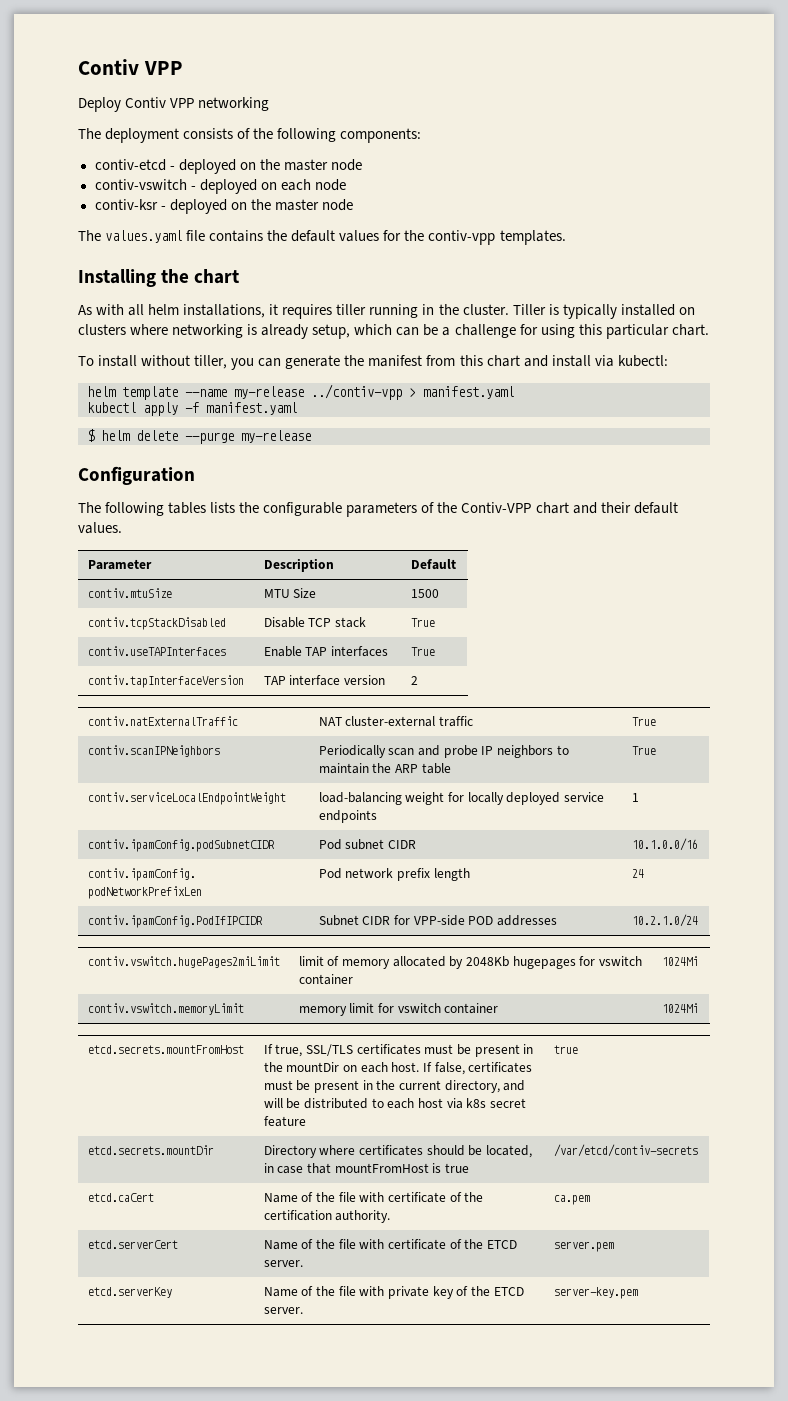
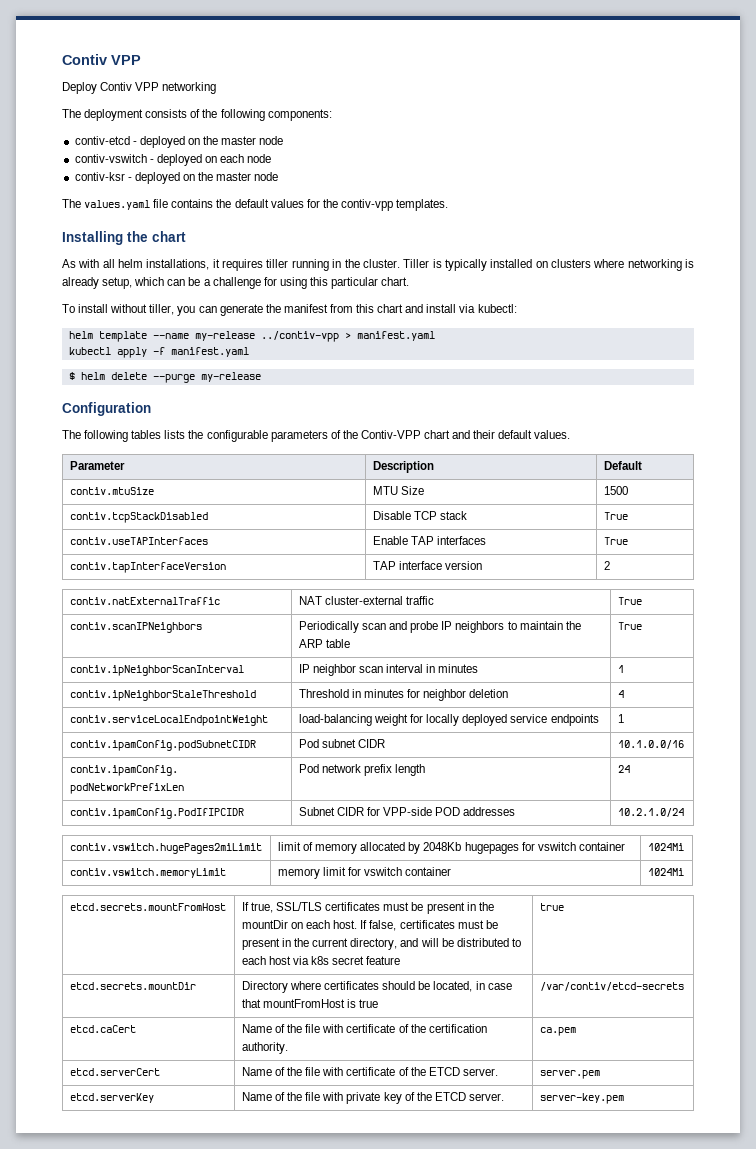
+ contiv.ipNeighborScanInterval | IP neighbor scan interval in minutes | 1
+ contiv.ipNeighborStaleThreshold | Threshold in minutes for neighbor deletion | 4
- etcd.secrets.mountDir | Directory where certificates should be located, in case that mountFromHost is true | /var/etcd/contiv-secrets
+ etcd.secrets.mountDir | Directory where certificates should be located, in case that mountFromHost is true | /var/contiv/etcd-secrets

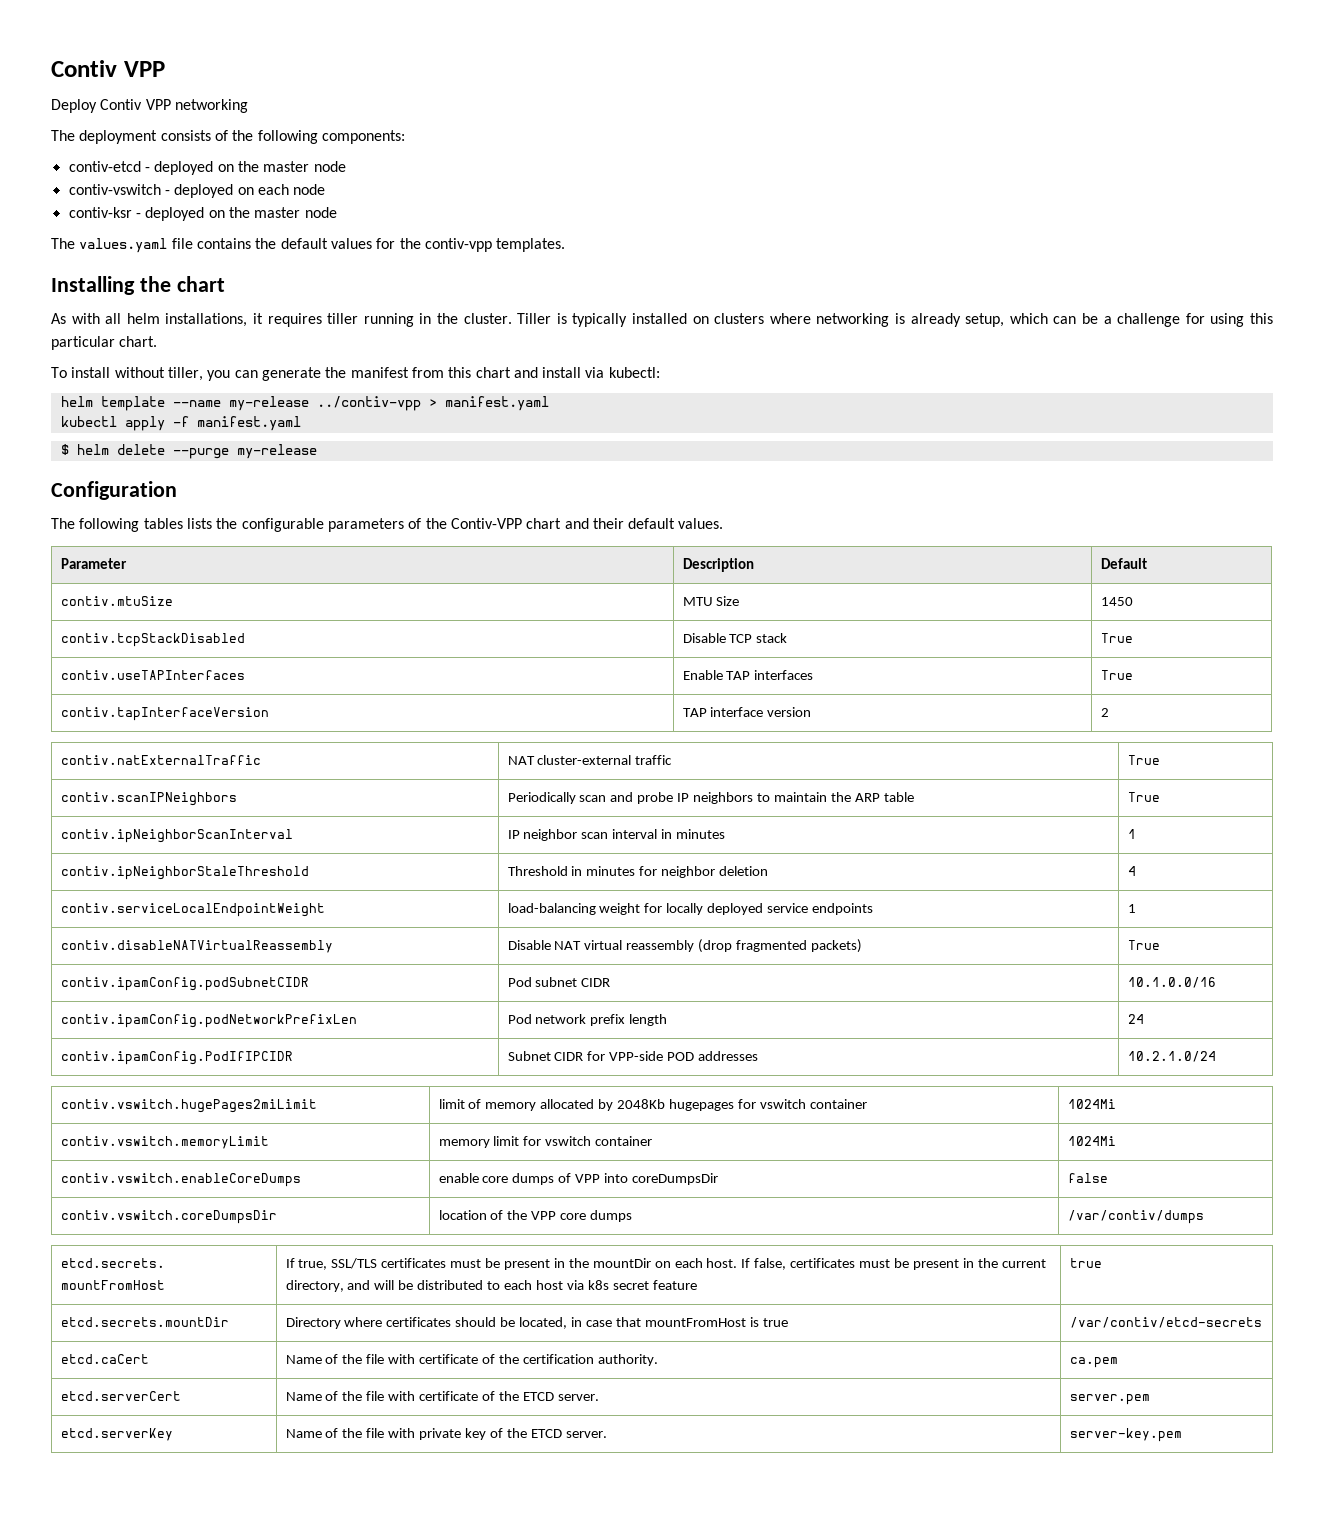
- contiv.mtuSize | MTU Size | 1500
+ contiv.mtuSize | MTU Size | 1450
+ contiv.disableNATVirtualReassembly | Disable NAT virtual reassembly (drop fragmented packets) | True
+ contiv.vswitch.enableCoreDumps | enable core dumps of VPP into coreDumpsDir | false
+ contiv.vswitch.coreDumpsDir | location of the VPP core dumps | /var/contiv/dumps

